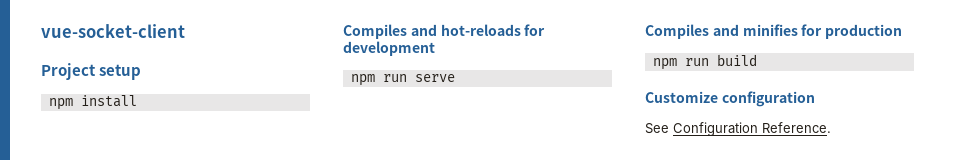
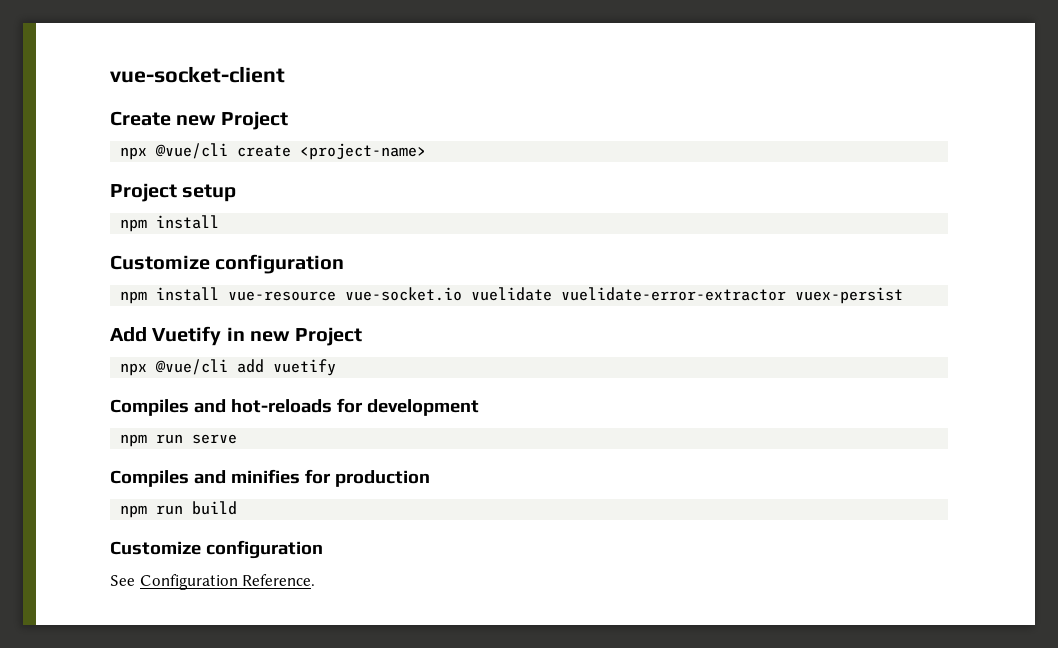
+ Create new Project
+ npx @vue/cli create <project-name>
  Project setup
  npm install
+ Customize configuration
+ npm install vue-resource vue-socket.io vuelidate vuelidate-error-extractor vuex-persist
+ Add Vuetify in new Project
+ npx @vue/cli add vuetify

